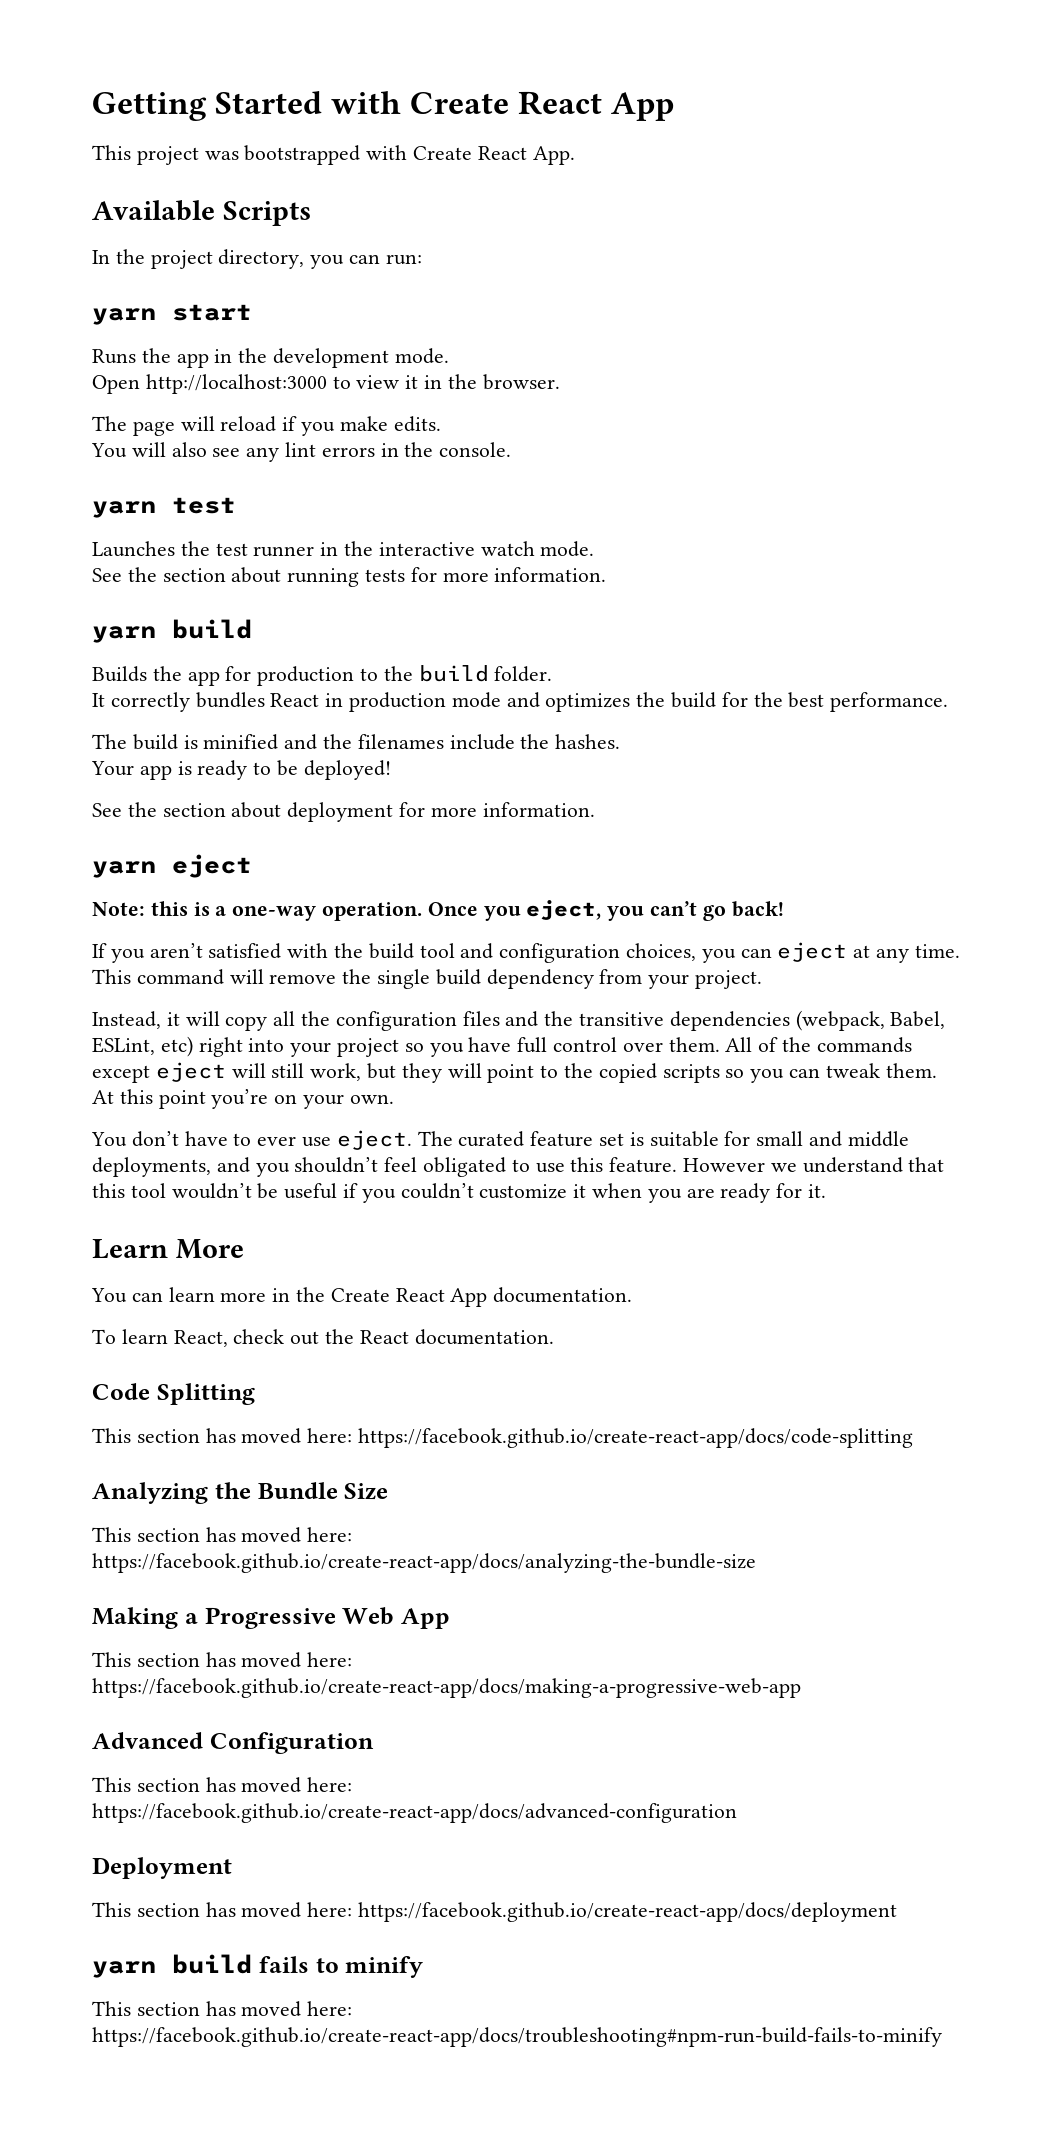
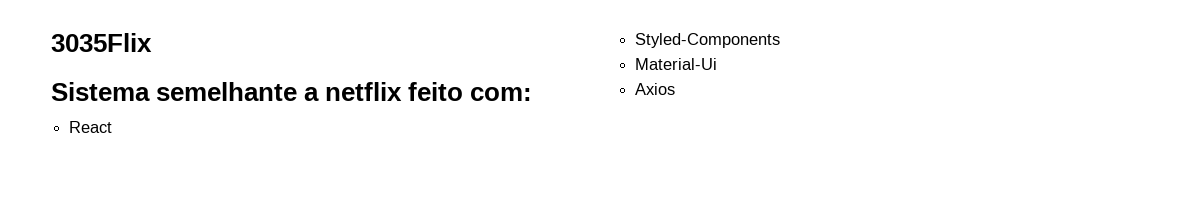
- Getting Started with Create React App
- This project was bootstrapped with Create React App.
- Available Scripts
- In the project directory, you can run:
- yarn start
- Runs the app in the development mode.
- Open http://localhost:3000 to view it in the browser.
- The page will reload if you make edits.
- You will also see any lint errors in the console.
- yarn test
- Launches the test runner in the interactive watch mode.
- See the section about running tests for more information.
- yarn build
- Builds the app for production to the build folder.
- It correctly bundles React in production mode and optimizes the build for the best performance.
- The build is minified and the filenames include the hashes.
- Your app is ready to be deployed!
- See the section about deployment for more information.
- yarn eject
- Note: this is a one-way operation. Once you eject, you can’t go back!
- If you aren’t satisfied with the build tool and configuration choices, you can eject at any time. This command will remove the single build dependency from your project.
- Instead, it will copy all the configuration files and the transitive dependencies (webpack, Babel, ESLint, etc) right into your project so you have full control over them. All of the commands except eject will still work, but they will point to the copied scripts so you can tweak them. At this point you’re on your own.
- You don’t have to ever use eject. The curated feature set is suitable for small and middle deployments, and you shouldn’t feel obligated to use this feature. However we understand that this tool wouldn’t be useful if you couldn’t customize it when you are ready for it.
- Learn More
- You can learn more in the Create React App documentation.
- To learn React, check out the React documentation.
- Code Splitting
- This section has moved here: https://facebook.github.io/create-react-app/docs/code-splitting
- Analyzing the Bundle Size
- This section has moved here: https://facebook.github.io/create-react-app/docs/analyzing-the-bundle-size
- Making a Progressive Web App
- This section has moved here: https://facebook.github.io/create-react-app/docs/making-a-progressive-web-app
- Advanced Configuration
- This section has moved here: https://facebook.github.io/create-react-app/docs/advanced-configuration
- Deployment
- This section has moved here: https://facebook.github.io/create-react-app/docs/deployment
- yarn build fails to minify
- This section has moved here: https://facebook.github.io/create-react-app/docs/troubleshooting#npm-run-build-fails-to-minify
+ 3035Flix
+ Sistema semelhante a netflix feito com:
+ React
+ Styled-Components
+ Material-Ui
+ Axios

